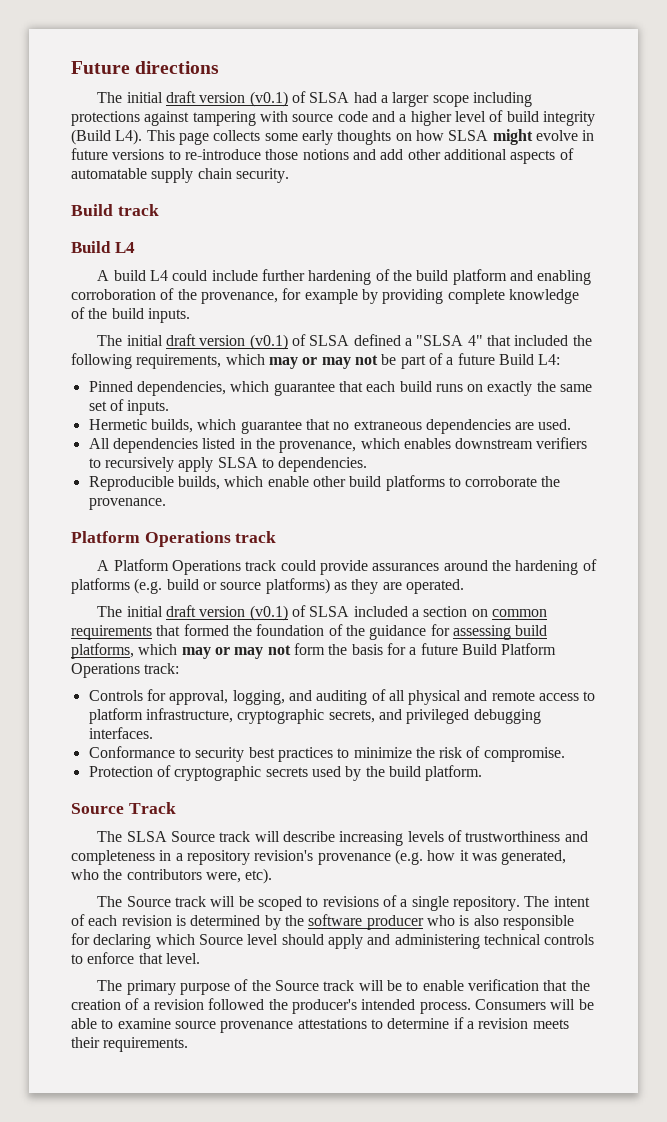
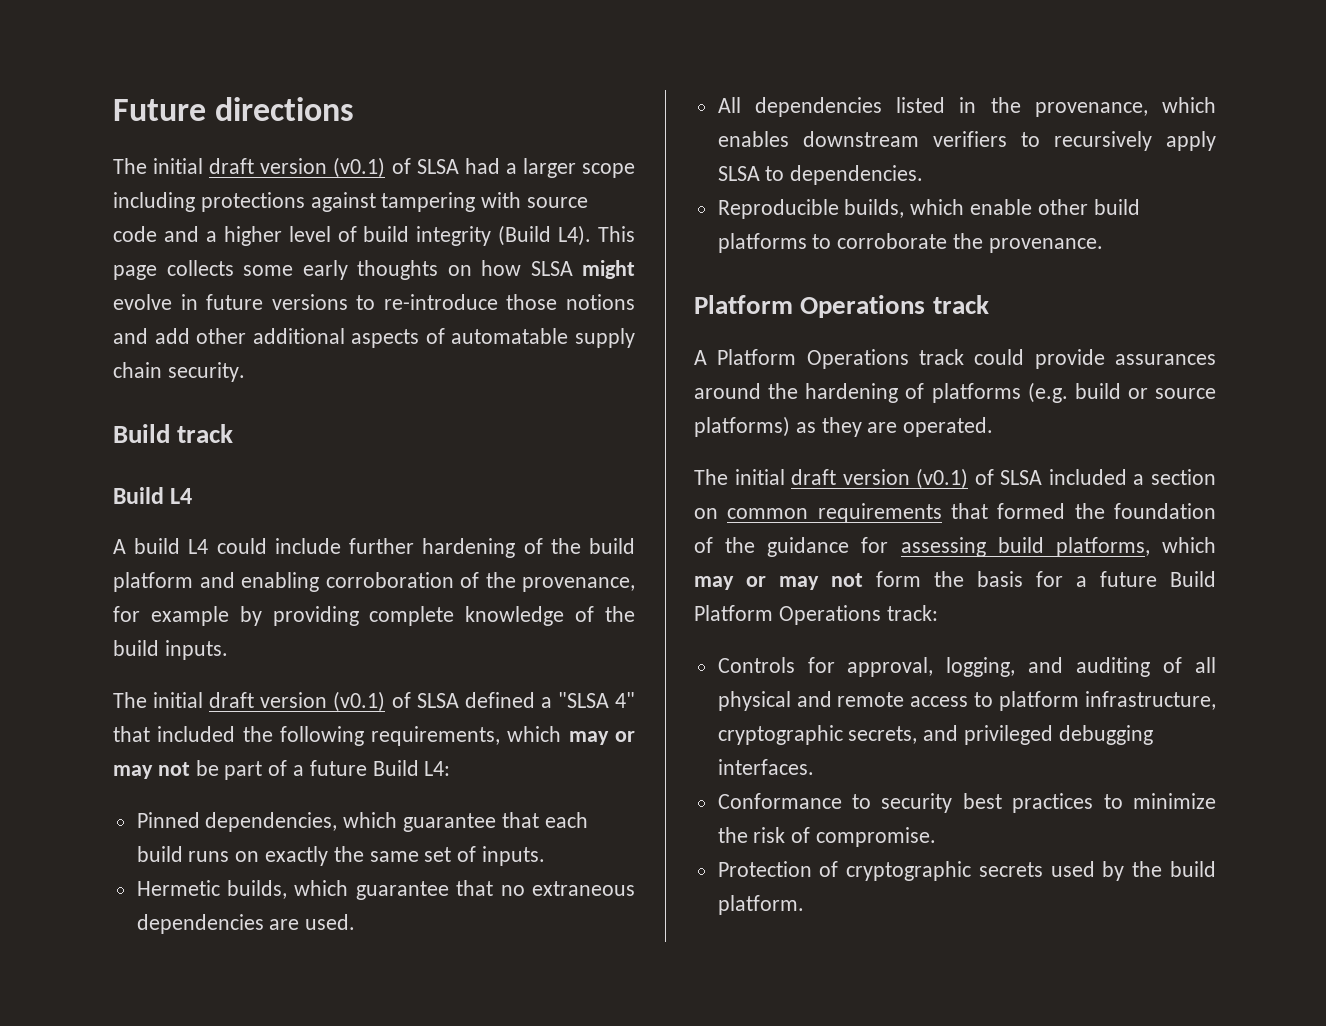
- Source Track
- The SLSA Source track will describe increasing levels of trustworthiness and completeness in a repository revision's provenance (e.g. how it was generated, who the contributors were, etc).
- The Source track will be scoped to revisions of a single repository. The intent of each revision is determined by the software producer who is also responsible for declaring which Source level should apply and administering technical controls to enforce that level.
- The primary purpose of the Source track will be to enable verification that the creation of a revision followed the producer's intended process. Consumers will be able to examine source provenance attestations to determine if a revision meets their requirements.

